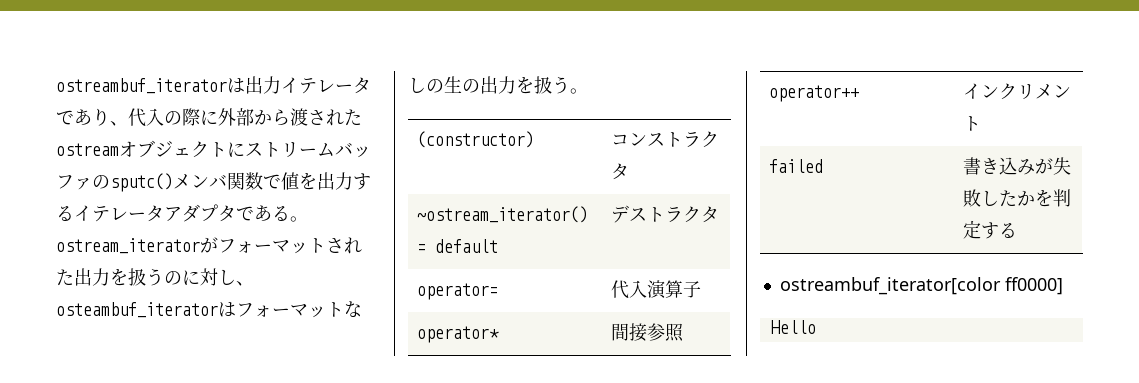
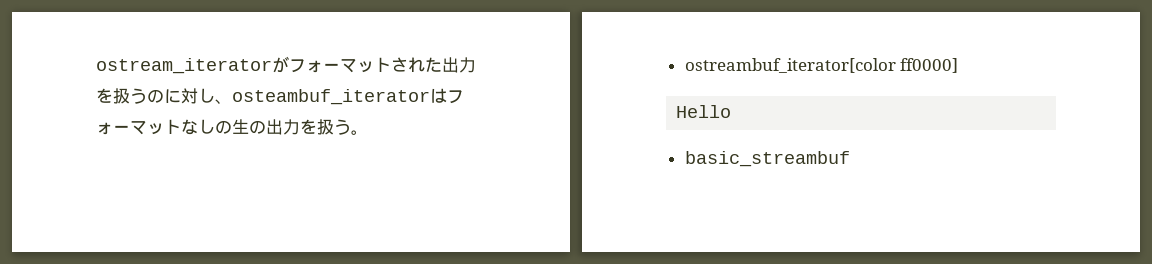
- ostreambuf_iteratorは出力イテレータであり、代入の際に外部から渡されたostreamオブジェクトにストリームバッファのsputc()メンバ関数で値を出力するイテレータアダプタである。ostream_iteratorがフォーマットされた出力を扱うのに対し、osteambuf_iteratorはフォーマットなしの生の出力を扱う。
+ ostream_iteratorがフォーマットされた出力を扱うのに対し、osteambuf_iteratorはフォーマットなしの生の出力を扱う。
- (constructor) | コンストラクタ
- ~ostream_iterator() = default | デストラクタ
- operator= | 代入演算子
- operator* | 間接参照
- operator++ | インクリメント
- failed | 書き込みが失敗したかを判定する
+ basic_streambuf

